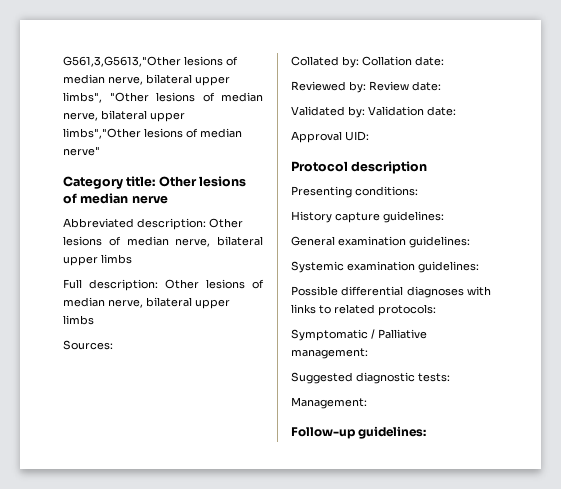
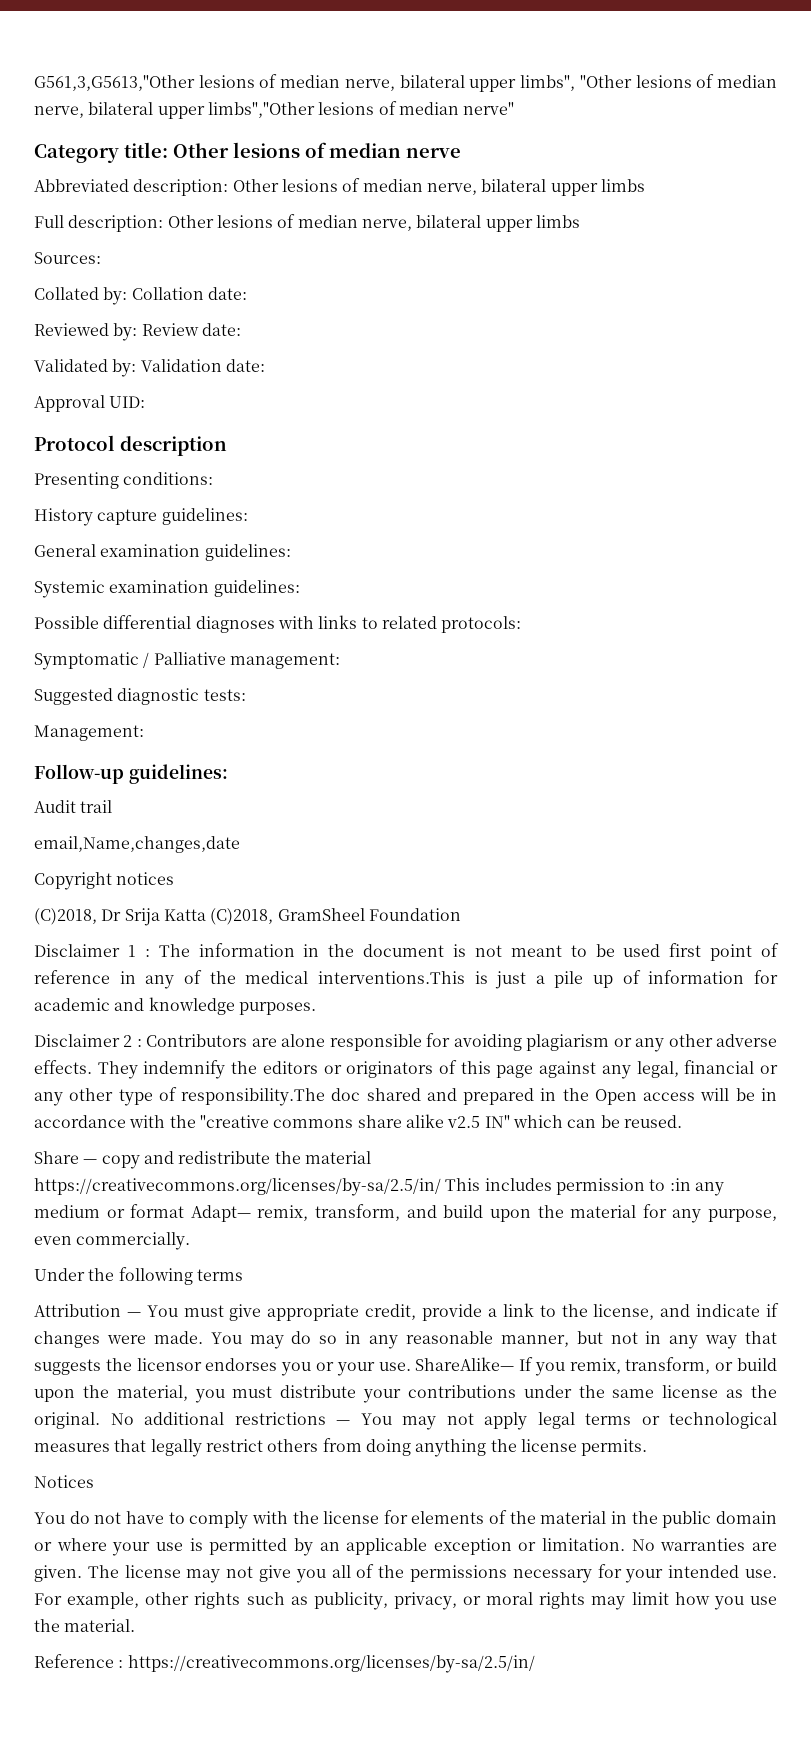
+ Audit trail
+ email,Name,changes,date
+ Copyright notices
+ (C)2018, Dr Srija Katta (C)2018, GramSheel Foundation
+ Disclaimer 1 : The information in the document is not meant to be used first point of reference in any of the medical interventions.This is just a pile up of information for academic and knowledge purposes.
+ Disclaimer 2 : Contributors are alone responsible for avoiding plagiarism or any other adverse effects. They indemnify the editors or originators of this page against any legal, financial or any other type of responsibility.The doc shared and prepared in the Open access will be in accordance with the "creative commons share alike v2.5 IN" which can be reused.
+ Share — copy and redistribute the material https://creativecommons.org/licenses/by-sa/2.5/in/ This includes permission to :in any medium or format Adapt— remix, transform, and build upon the material for any purpose, even commercially.
+ Under the following terms
+ Attribution — You must give appropriate credit, provide a link to the license, and indicate if changes were made. You may do so in any reasonable manner, but not in any way that suggests the licensor endorses you or your use. ShareAlike— If you remix, transform, or build upon the material, you must distribute your contributions under the same license as the original. No additional restrictions — You may not apply legal terms or technological measures that legally restrict others from doing anything the license permits.
+ Notices
+ You do not have to comply with the license for elements of the material in the public domain or where your use is permitted by an applicable exception or limitation. No warranties are given. The license may not give you all of the permissions necessary for your intended use. For example, other rights such as publicity, privacy, or moral rights may limit how you use the material.
+ Reference : https://creativecommons.org/licenses/by-sa/2.5/in/

